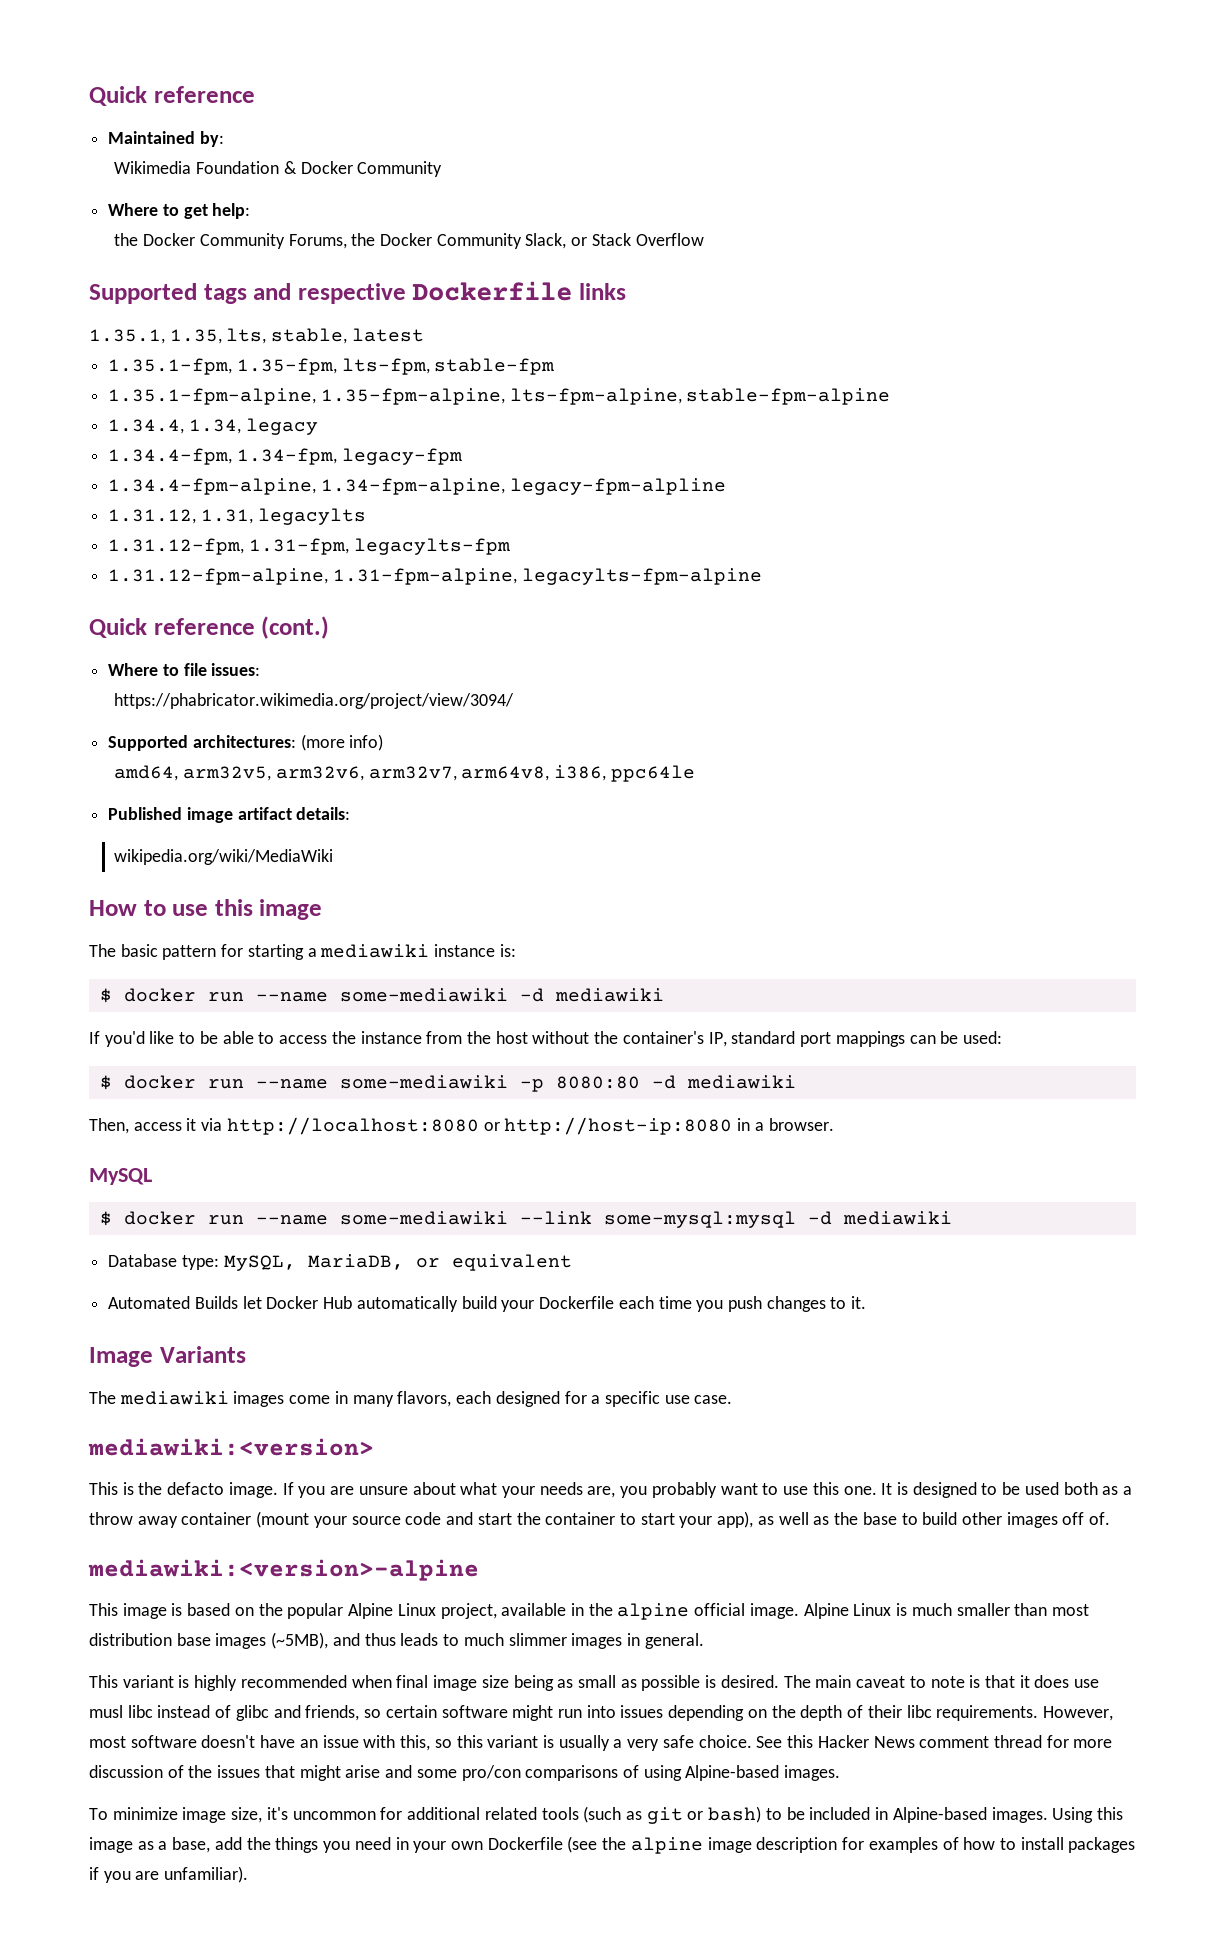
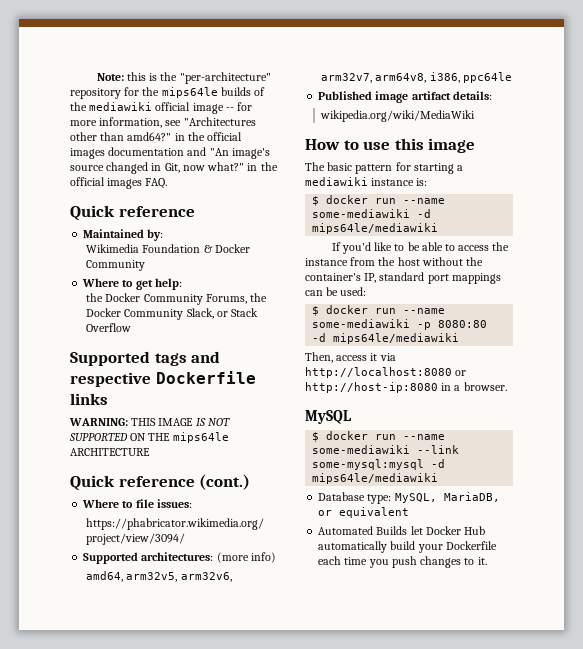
+ Note: this is the "per-architecture" repository for the mips64le builds of the mediawiki official image -- for more information, see "Architectures other than amd64?" in the official images documentation and "An image's source changed in Git, now what?" in the official images FAQ.
- 1.35.1, 1.35, lts, stable, latest
- 1.35.1-fpm, 1.35-fpm, lts-fpm, stable-fpm
- 1.35.1-fpm-alpine, 1.35-fpm-alpine, lts-fpm-alpine, stable-fpm-alpine
- 1.34.4, 1.34, legacy
- 1.34.4-fpm, 1.34-fpm, legacy-fpm
- 1.34.4-fpm-alpine, 1.34-fpm-alpine, legacy-fpm-alpline
- 1.31.12, 1.31, legacylts
- 1.31.12-fpm, 1.31-fpm, legacylts-fpm
- 1.31.12-fpm-alpine, 1.31-fpm-alpine, legacylts-fpm-alpine
+ WARNING: THIS IMAGE IS NOT SUPPORTED ON THE mips64le ARCHITECTURE
- $ docker run --name some-mediawiki -d mediawiki
+ $ docker run --name some-mediawiki -d mips64le/mediawiki
- $ docker run --name some-mediawiki -p 8080:80 -d mediawiki
+ $ docker run --name some-mediawiki -p 8080:80 -d mips64le/mediawiki
- $ docker run --name some-mediawiki --link some-mysql:mysql -d mediawiki
+ $ docker run --name some-mediawiki --link some-mysql:mysql -d mips64le/mediawiki
- Image Variants
- The mediawiki images come in many flavors, each designed for a specific use case.
- mediawiki:<version>
- This is the defacto image. If you are unsure about what your needs are, you probably want to use this one. It is designed to be used both as a throw away container (mount your source code and start the container to start your app), as well as the base to build other images off of.
- mediawiki:<version>-alpine
- This image is based on the popular Alpine Linux project, available in the alpine official image. Alpine Linux is much smaller than most distribution base images (~5MB), and thus leads to much slimmer images in general.
- This variant is highly recommended when final image size being as small as possible is desired. The main caveat to note is that it does use musl libc instead of glibc and friends, so certain software might run into issues depending on the depth of their libc requirements. However, most software doesn't have an issue with this, so this variant is usually a very safe choice. See this Hacker News comment thread for more discussion of the issues that might arise and some pro/con comparisons of using Alpine-based images.
- To minimize image size, it's uncommon for additional related tools (such as git or bash) to be included in Alpine-based images. Using this image as a base, add the things you need in your own Dockerfile (see the alpine image description for examples of how to install packages if you are unfamiliar).

